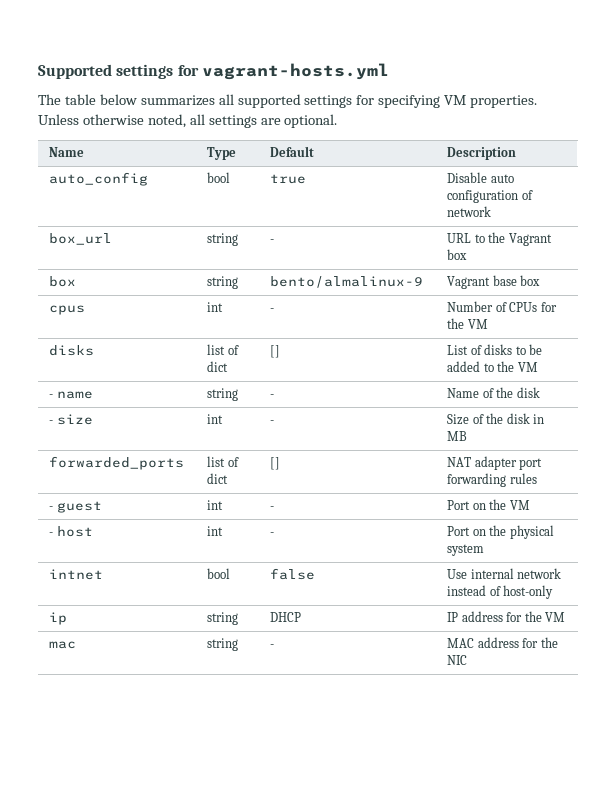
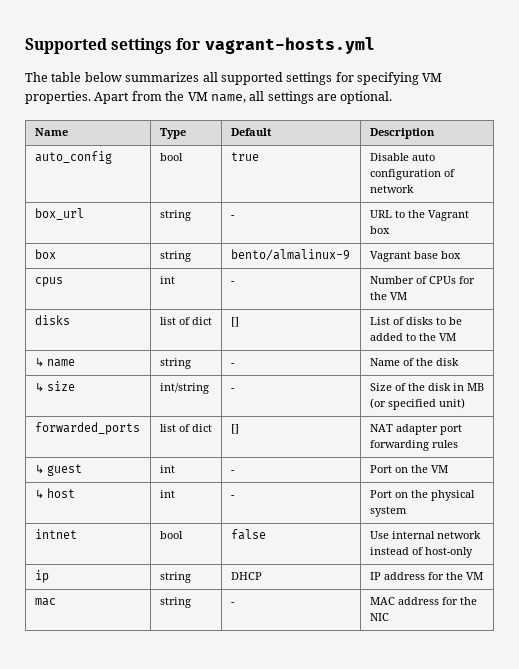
- Unless otherwise noted, all settings are optional.
+ Apart from the VM name, all settings are optional.
- - name | string | - | Name of the disk
+ ↳ name | string | - | Name of the disk
- - size | int | - | Size of the disk in MB
+ ↳ size | int/string | - | Size of the disk in MB (or specified unit)
- - guest | int | - | Port on the VM
+ ↳ guest | int | - | Port on the VM
- - host | int | - | Port on the physical system
+ ↳ host | int | - | Port on the physical system

